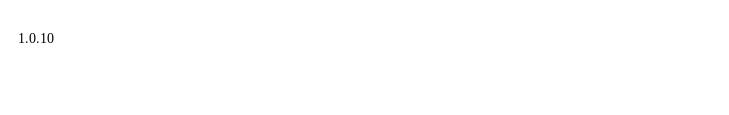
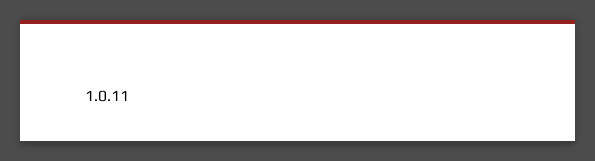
- 1.0.10
+ 1.0.11

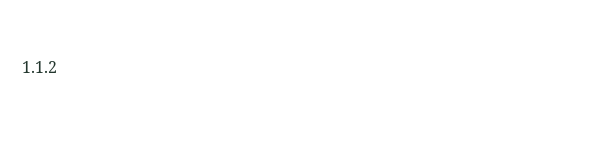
- 1.0.11
+ 1.1.2

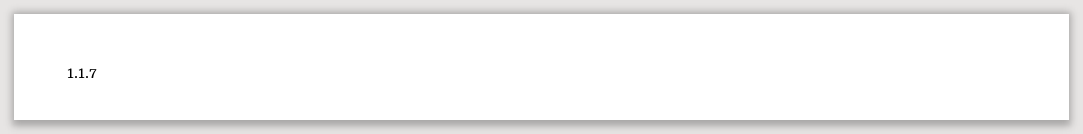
- 1.1.2
+ 1.1.7

